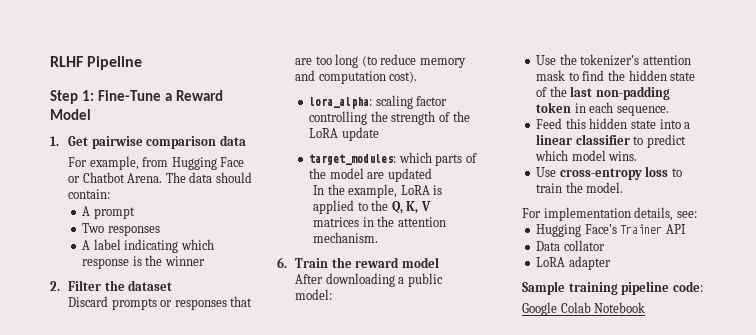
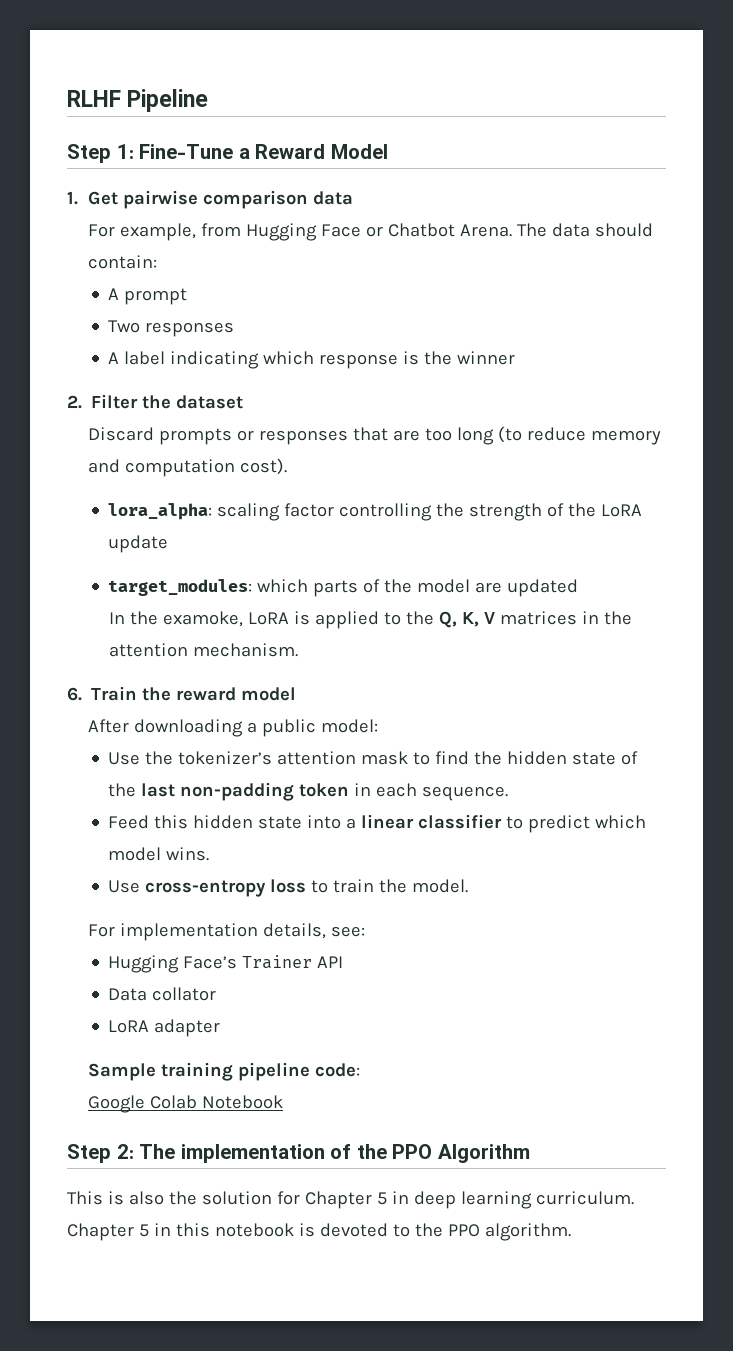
- In the example, LoRA is applied to the Q, K, V matrices in the attention mechanism.
+ In the examoke, LoRA is applied to the Q, K, V matrices in the attention mechanism.
+ Step 2: The implementation of the PPO Algorithm
+ This is also the solution for Chapter 5 in deep learning curriculum. Chapter 5 in this notebook is devoted to the PPO algorithm.

